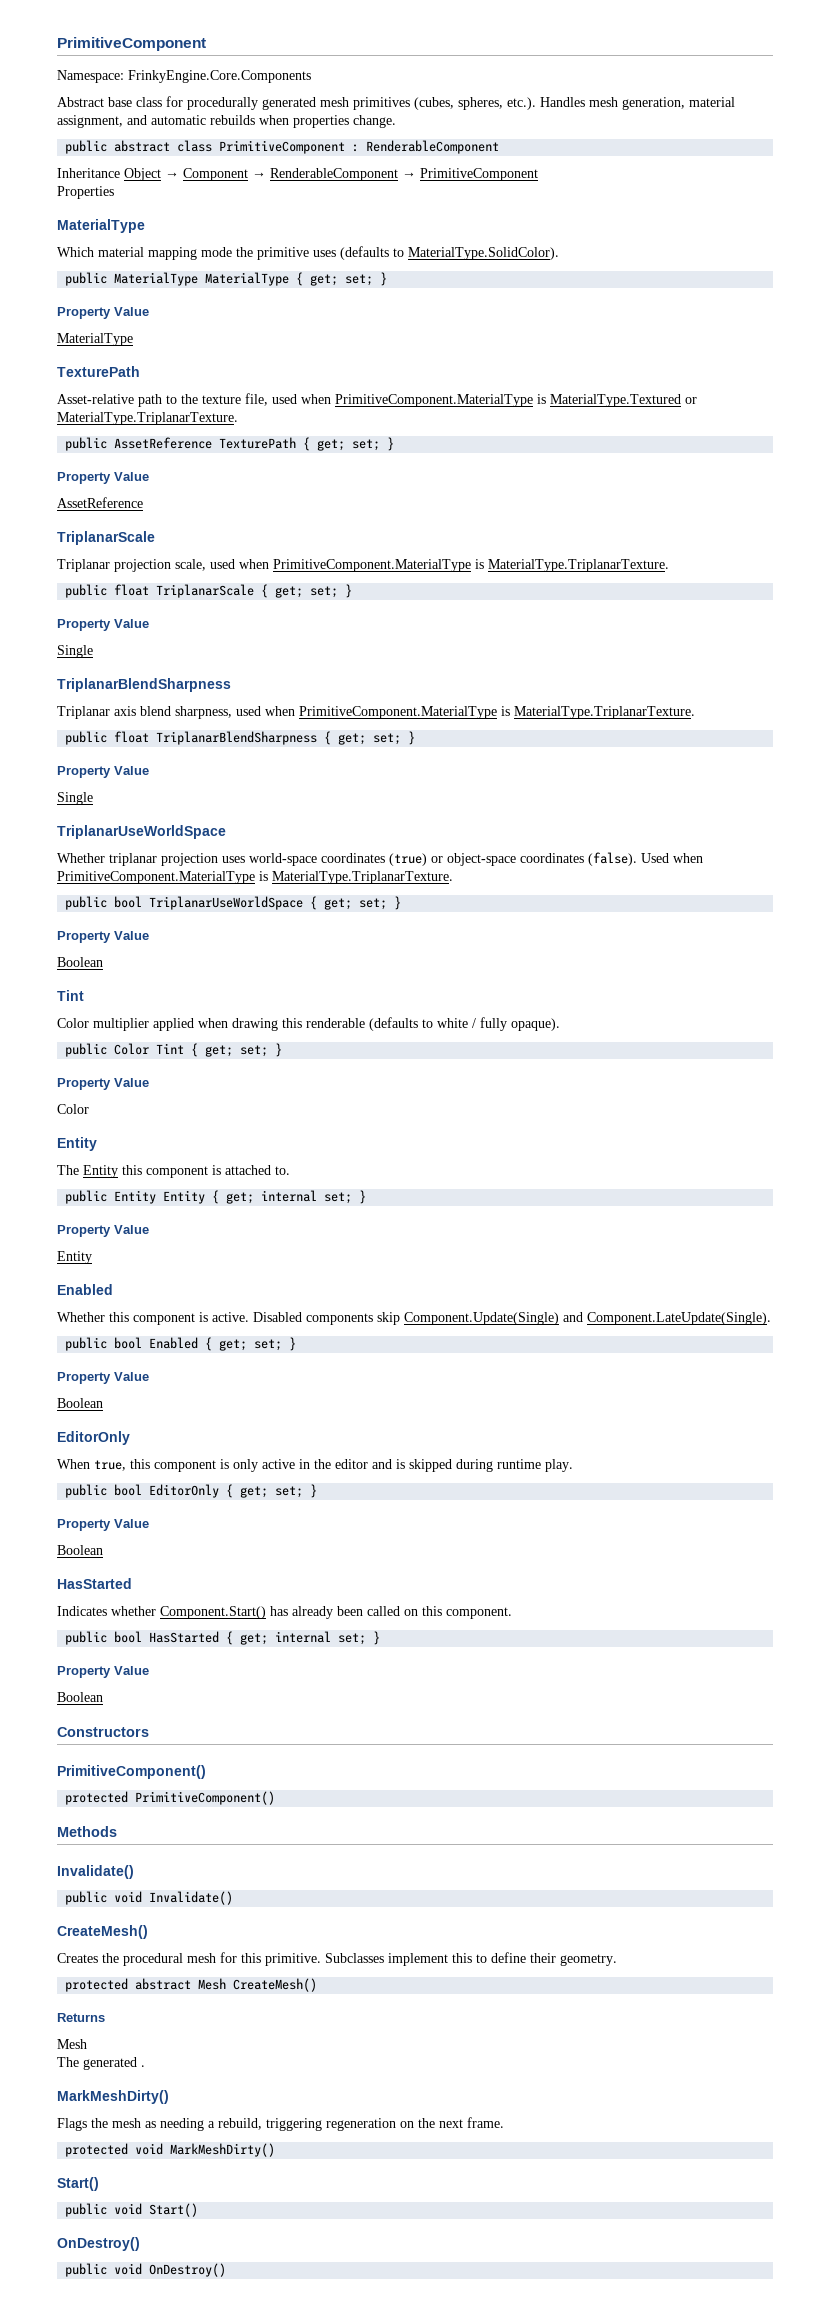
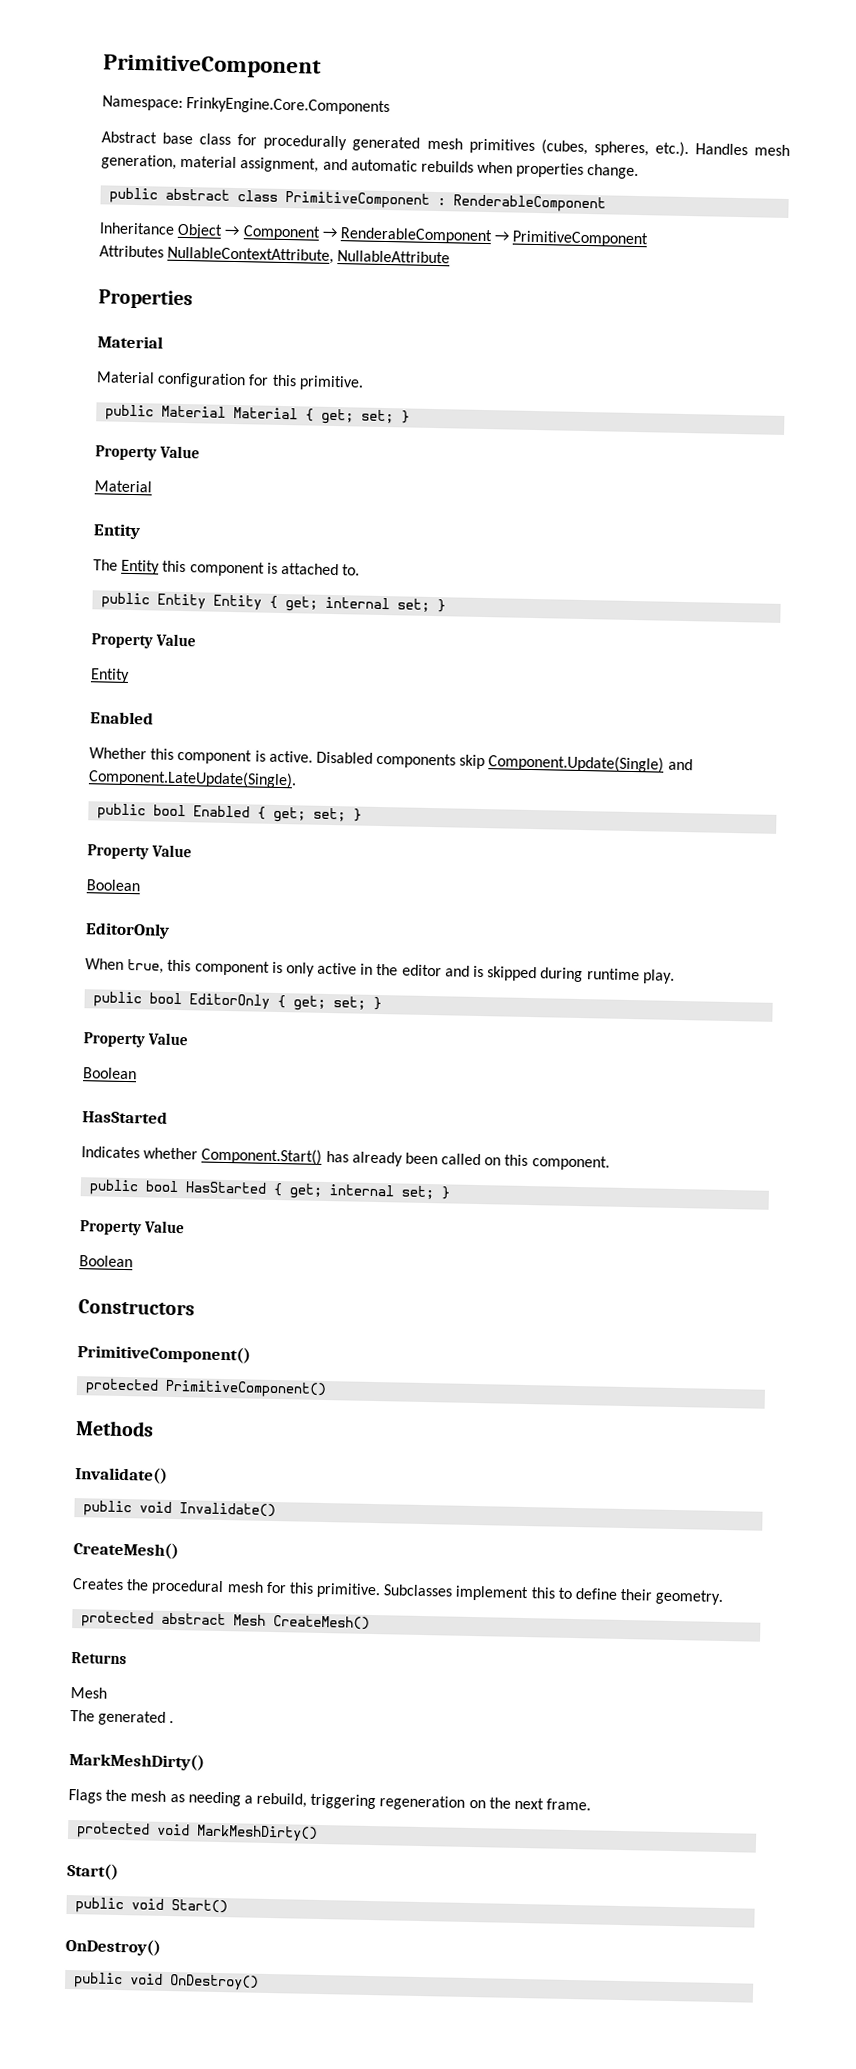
+ Attributes NullableContextAttribute, NullableAttribute
  Properties
- MaterialType
- Which material mapping mode the primitive uses (defaults to MaterialType.SolidColor).
- public MaterialType MaterialType { get; set; }
+ Material
+ Material configuration for this primitive.
+ public Material Material { get; set; }
  Property Value
- MaterialType
- TexturePath
- Asset-relative path to the texture file, used when PrimitiveComponent.MaterialType is MaterialType.Textured or MaterialType.TriplanarTexture.
- public AssetReference TexturePath { get; set; }
- Property Value
- AssetReference
- TriplanarScale
- Triplanar projection scale, used when PrimitiveComponent.MaterialType is MaterialType.TriplanarTexture.
- public float TriplanarScale { get; set; }
- Property Value
- Single
- TriplanarBlendSharpness
- Triplanar axis blend sharpness, used when PrimitiveComponent.MaterialType is MaterialType.TriplanarTexture.
- public float TriplanarBlendSharpness { get; set; }
- Property Value
- Single
- TriplanarUseWorldSpace
- Whether triplanar projection uses world-space coordinates (true) or object-space coordinates (false). Used when PrimitiveComponent.MaterialType is MaterialType.TriplanarTexture.
- public bool TriplanarUseWorldSpace { get; set; }
- Property Value
- Boolean
- Tint
- Color multiplier applied when drawing this renderable (defaults to white / fully opaque).
- public Color Tint { get; set; }
- Property Value
- Color
+ Material

